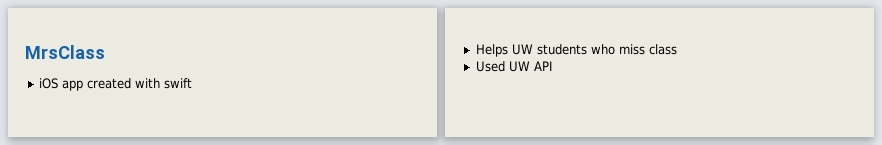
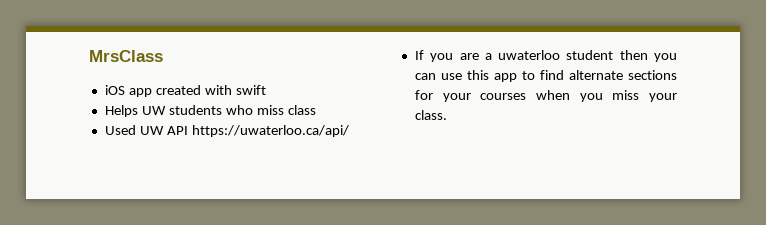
- Used UW API
+ Used UW API https://uwaterloo.ca/api/
+ If you are a uwaterloo student then you can use this app to find alternate sections for your courses when you miss your class.

